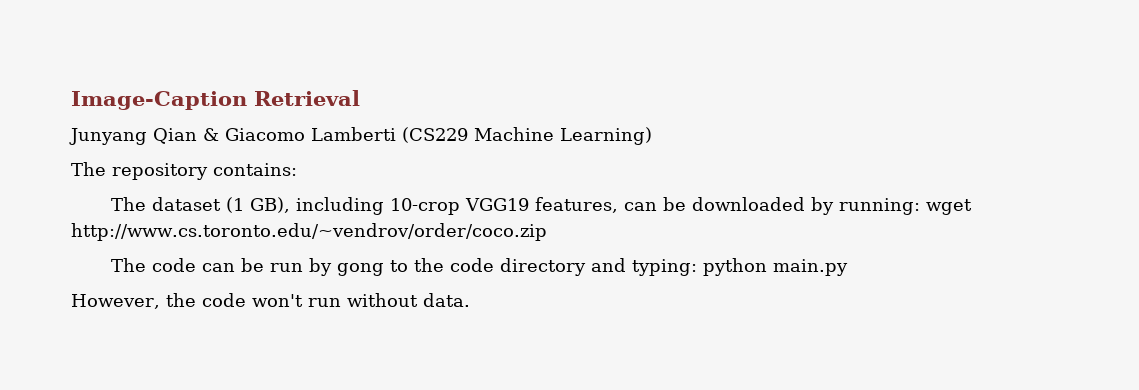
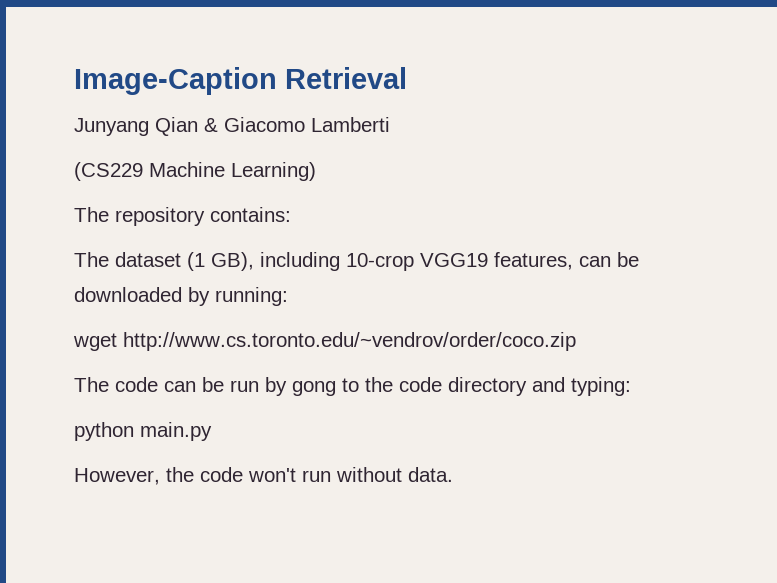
- Junyang Qian & Giacomo Lamberti (CS229 Machine Learning)
+ Junyang Qian & Giacomo Lamberti
+ (CS229 Machine Learning)
- The dataset (1 GB), including 10-crop VGG19 features, can be downloaded by running: wget http://www.cs.toronto.edu/~vendrov/order/coco.zip
+ The dataset (1 GB), including 10-crop VGG19 features, can be downloaded by running:
+ wget http://www.cs.toronto.edu/~vendrov/order/coco.zip
- The code can be run by gong to the code directory and typing: python main.py
+ The code can be run by gong to the code directory and typing:
+ python main.py

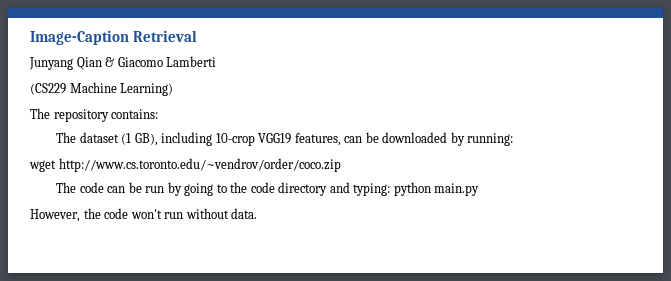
- The code can be run by gong to the code directory and typing:
- python main.py
+ The code can be run by going to the code directory and typing: python main.py

